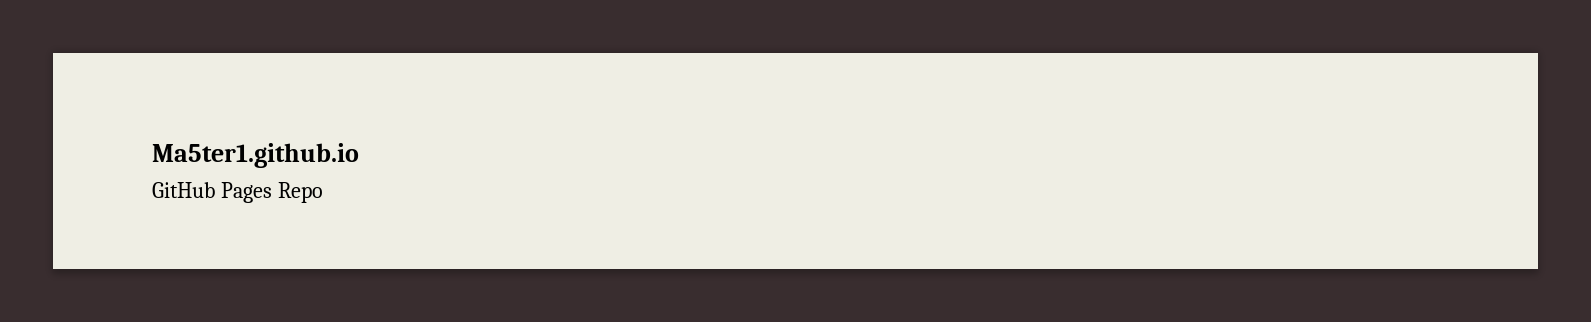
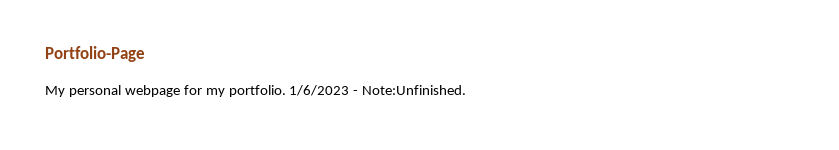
- Ma5ter1.github.io
- GitHub Pages Repo
+ Portfolio-Page
+ My personal webpage for my portfolio. 1/6/2023 - Note:Unfinished.

